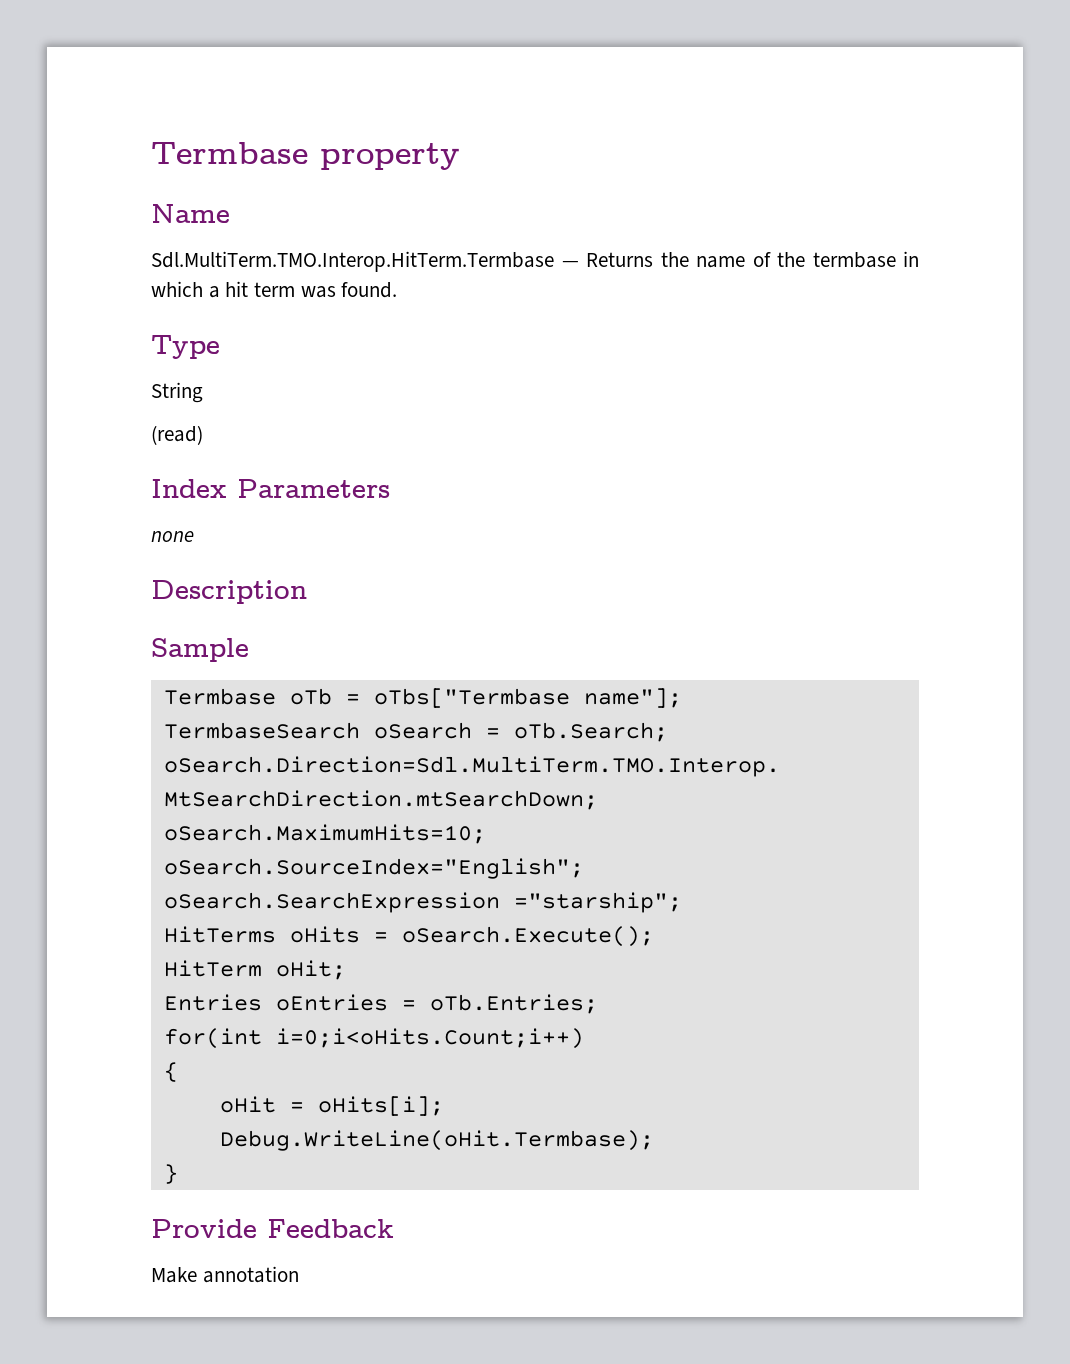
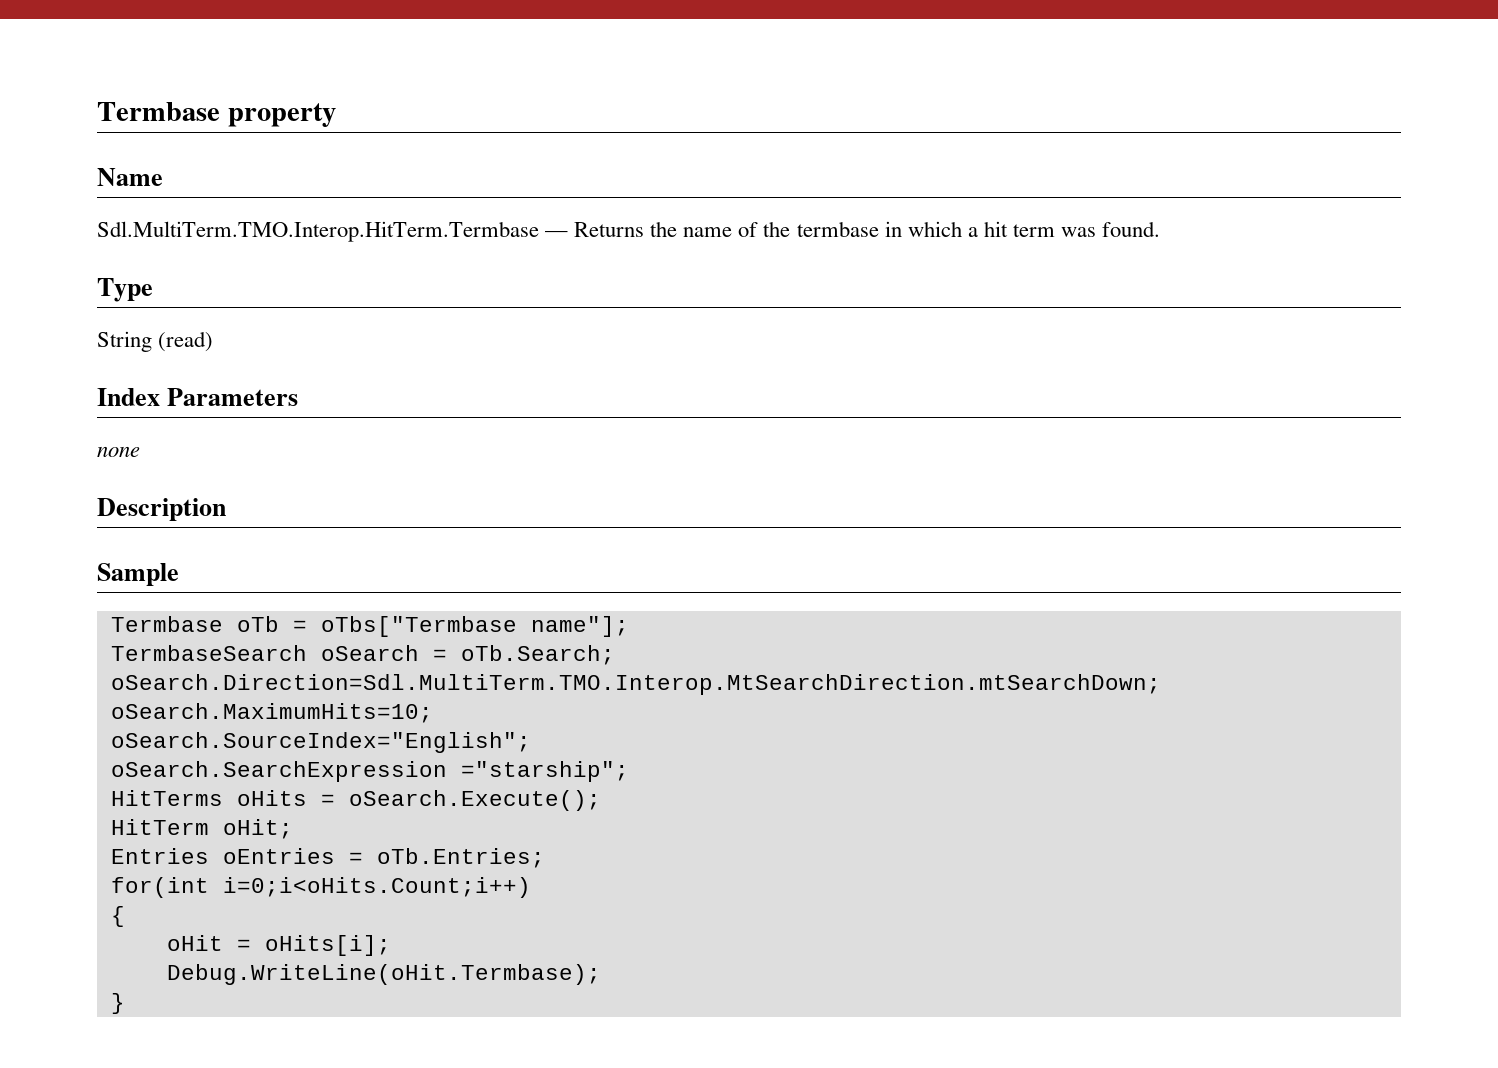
- String
- (read)
+ String (read)
- Provide Feedback
- Make annotation

